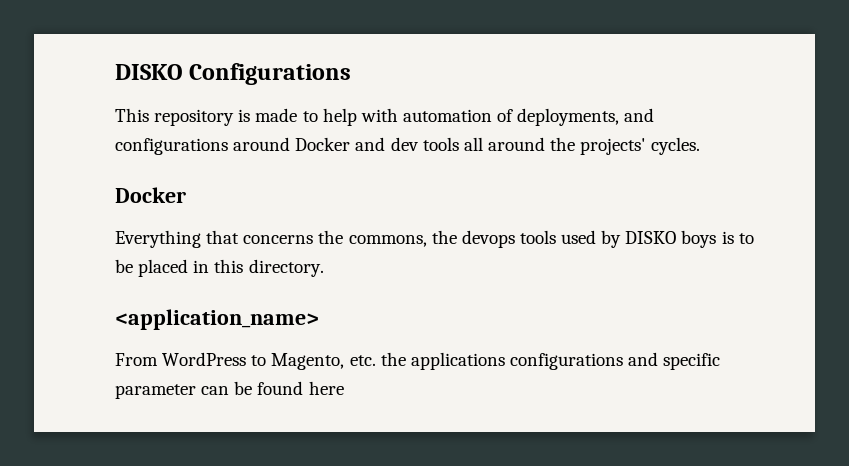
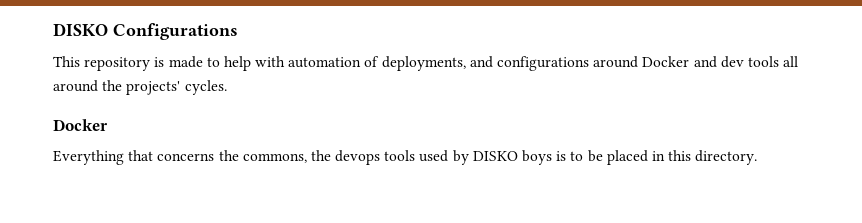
- <application_name>
- From WordPress to Magento, etc. the applications configurations and specific parameter can be found here

